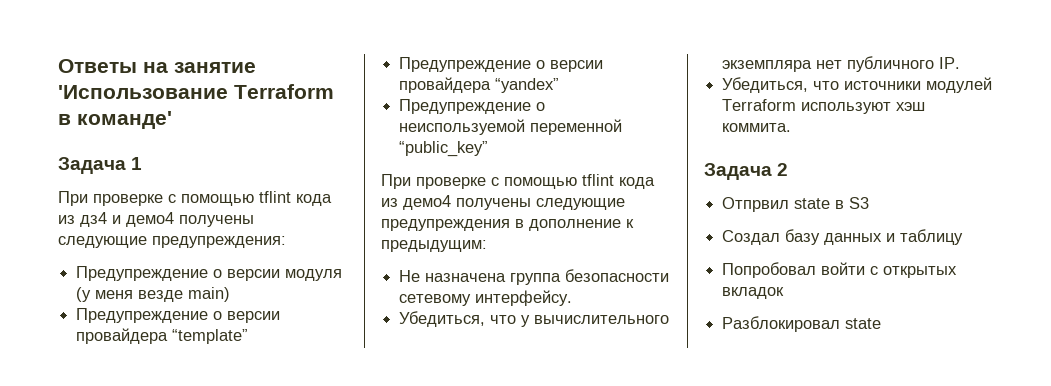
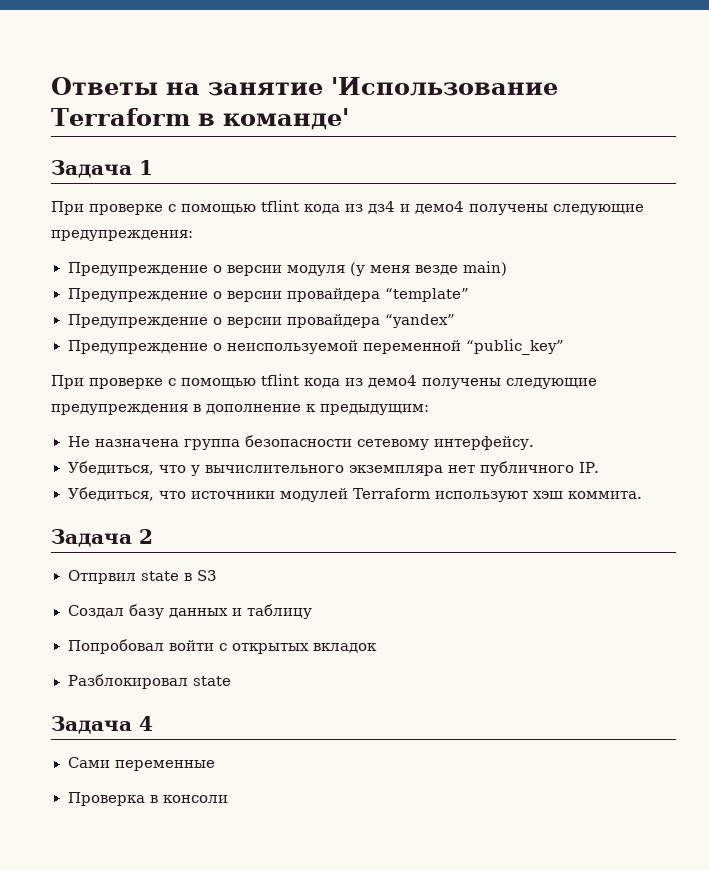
+ Задача 4
+ Сами переменные
+ Проверка в консоли

